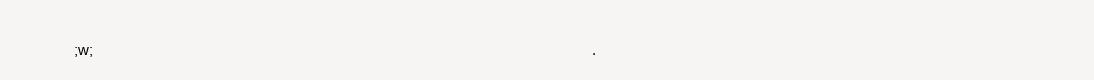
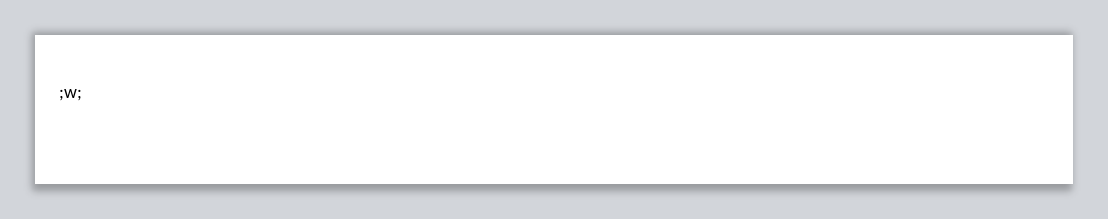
- .

